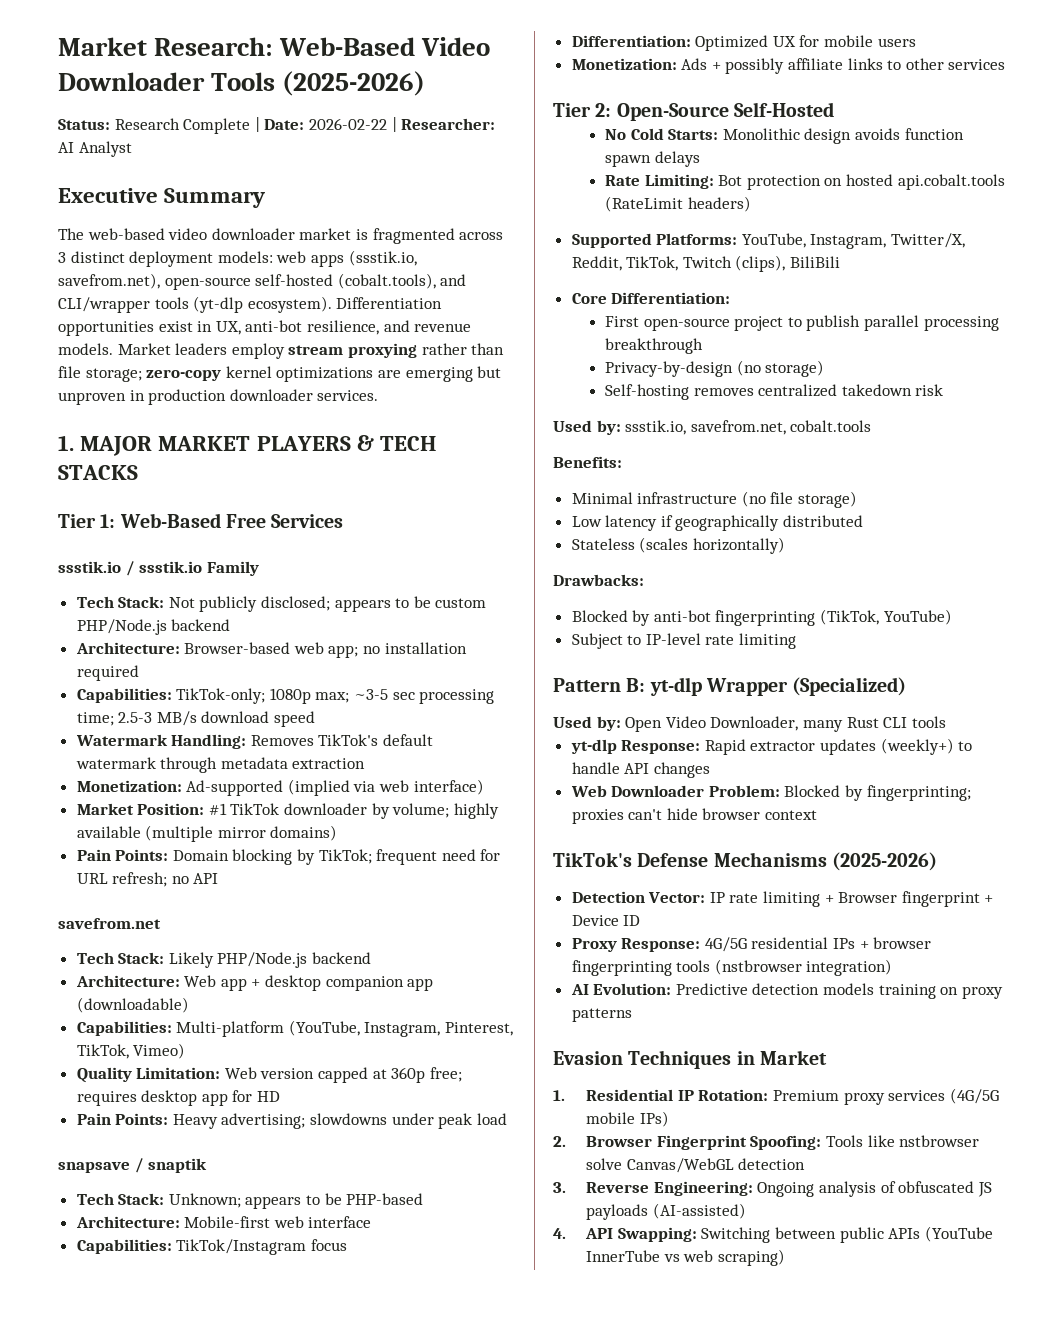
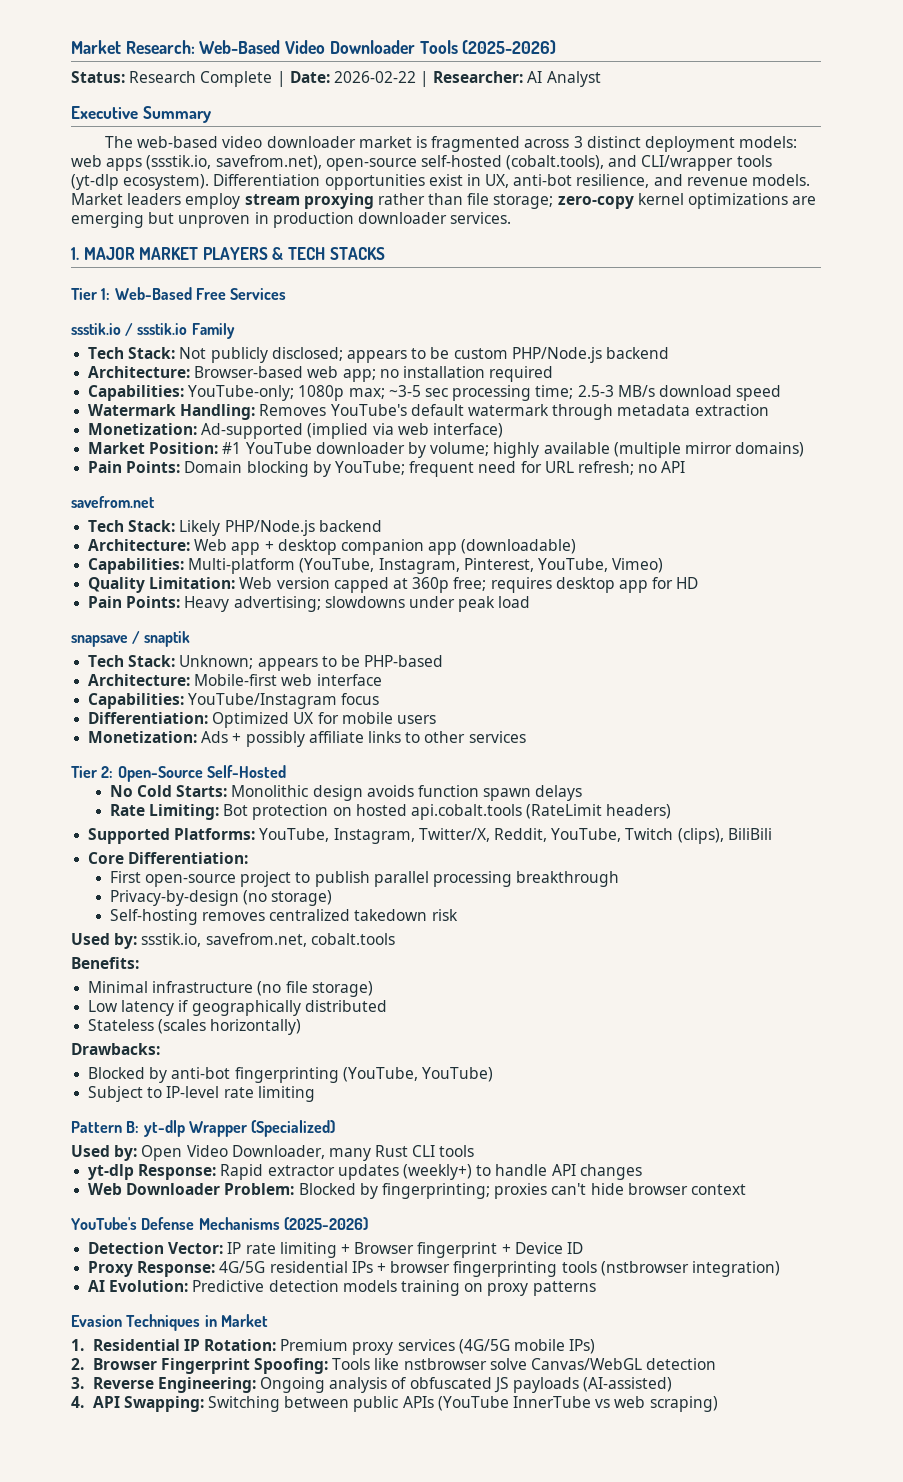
- Capabilities: TikTok-only; 1080p max; ~3-5 sec processing time; 2.5-3 MB/s download speed
+ Capabilities: YouTube-only; 1080p max; ~3-5 sec processing time; 2.5-3 MB/s download speed
- Watermark Handling: Removes TikTok's default watermark through metadata extraction
+ Watermark Handling: Removes YouTube's default watermark through metadata extraction
- Market Position: #1 TikTok downloader by volume; highly available (multiple mirror domains)
+ Market Position: #1 YouTube downloader by volume; highly available (multiple mirror domains)
- Pain Points: Domain blocking by TikTok; frequent need for URL refresh; no API
+ Pain Points: Domain blocking by YouTube; frequent need for URL refresh; no API
- Capabilities: Multi-platform (YouTube, Instagram, Pinterest, TikTok, Vimeo)
+ Capabilities: Multi-platform (YouTube, Instagram, Pinterest, YouTube, Vimeo)
- Capabilities: TikTok/Instagram focus
+ Capabilities: YouTube/Instagram focus
- Supported Platforms: YouTube, Instagram, Twitter/X, Reddit, TikTok, Twitch (clips), BiliBili
+ Supported Platforms: YouTube, Instagram, Twitter/X, Reddit, YouTube, Twitch (clips), BiliBili
- Blocked by anti-bot fingerprinting (TikTok, YouTube)
+ Blocked by anti-bot fingerprinting (YouTube, YouTube)
- TikTok's Defense Mechanisms (2025-2026)
+ YouTube's Defense Mechanisms (2025-2026)

